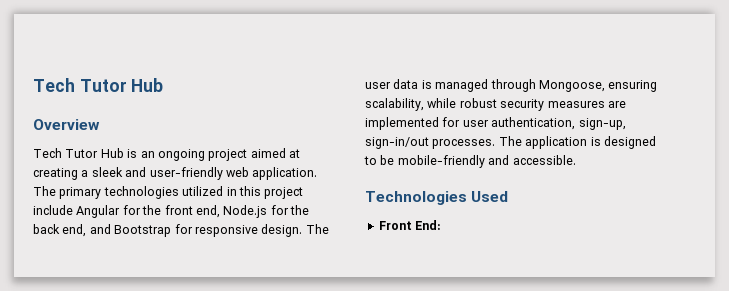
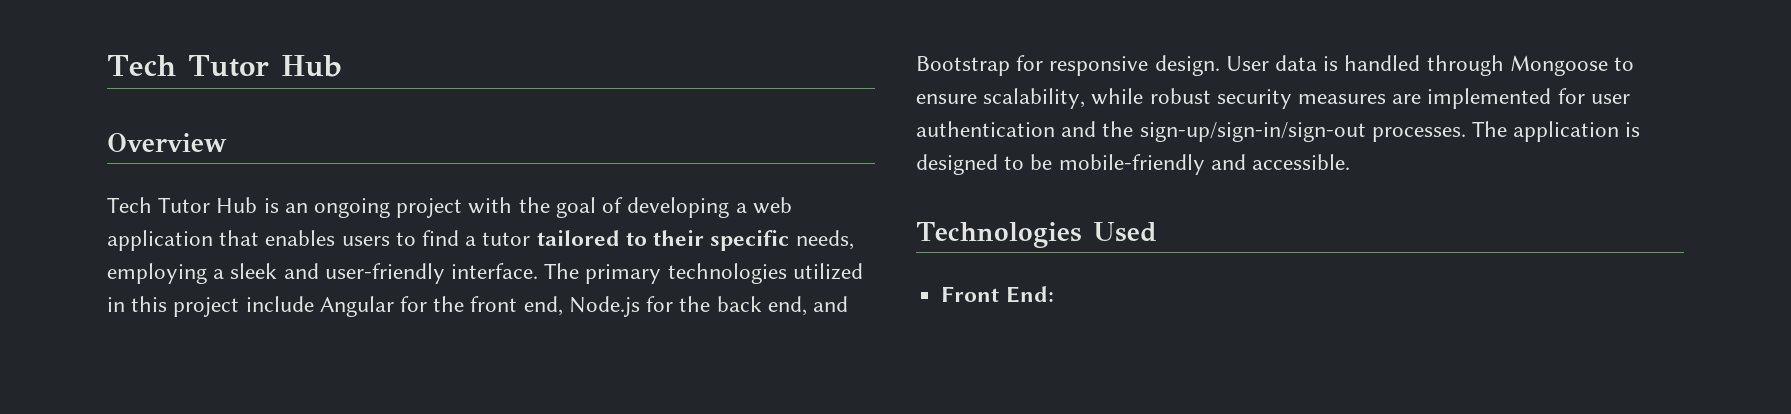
- Tech Tutor Hub is an ongoing project aimed at creating a sleek and user-friendly web application.
+ Tech Tutor Hub is an ongoing project with the goal of developing a web application that enables users to find a tutor tailored to their specific needs, employing a sleek and user-friendly interface.
- The user data is managed through Mongoose, ensuring scalability, while robust security measures are implemented for user authentication, sign-up, sign-in/out processes.
+ User data is handled through Mongoose to ensure scalability, while robust security measures are implemented for user authentication and the sign-up/sign-in/sign-out processes.

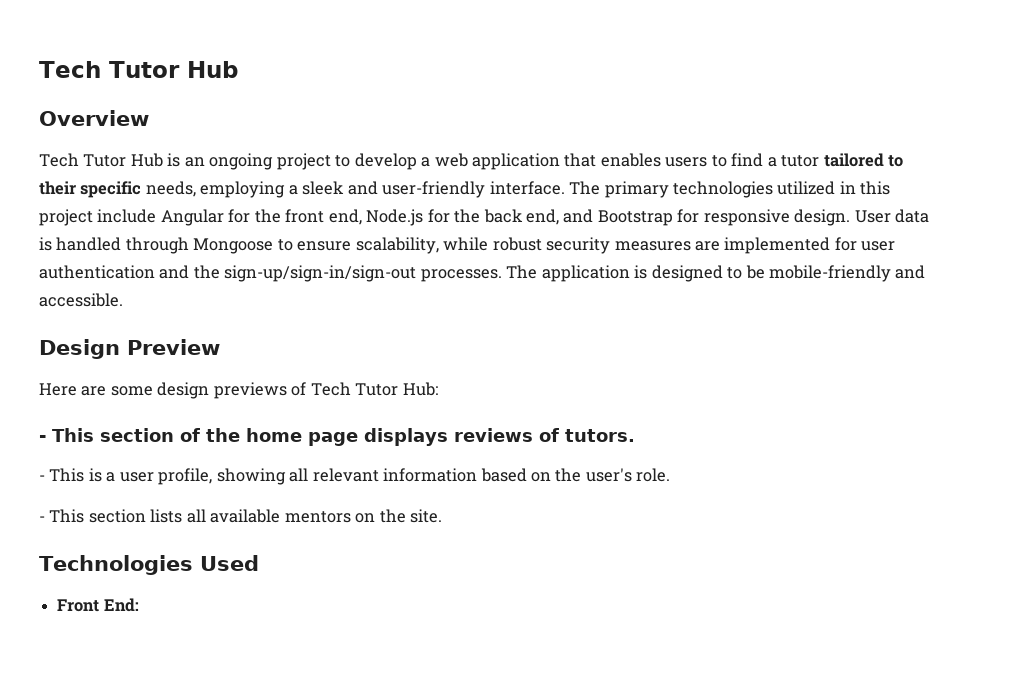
- Tech Tutor Hub is an ongoing project with the goal of developing a web application that enables users to find a tutor tailored to their specific needs, employing a sleek and user-friendly interface.
+ Tech Tutor Hub is an ongoing project to develop a web application that enables users to find a tutor tailored to their specific needs, employing a sleek and user-friendly interface.
+ Design Preview
+ Here are some design previews of Tech Tutor Hub:
+ - This section of the home page displays reviews of tutors.
+ - This is a user profile, showing all relevant information based on the user's role.
+ - This section lists all available mentors on the site.

